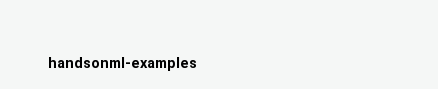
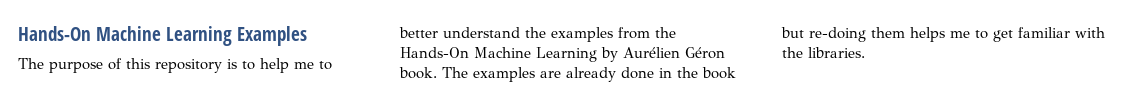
- handsonml-examples
+ Hands-On Machine Learning Examples
+ The purpose of this repository is to help me to better understand the examples from the Hands-On Machine Learning by Aurélien Géron book. The examples are already done in the book but re-doing them helps me to get familiar with the libraries.

